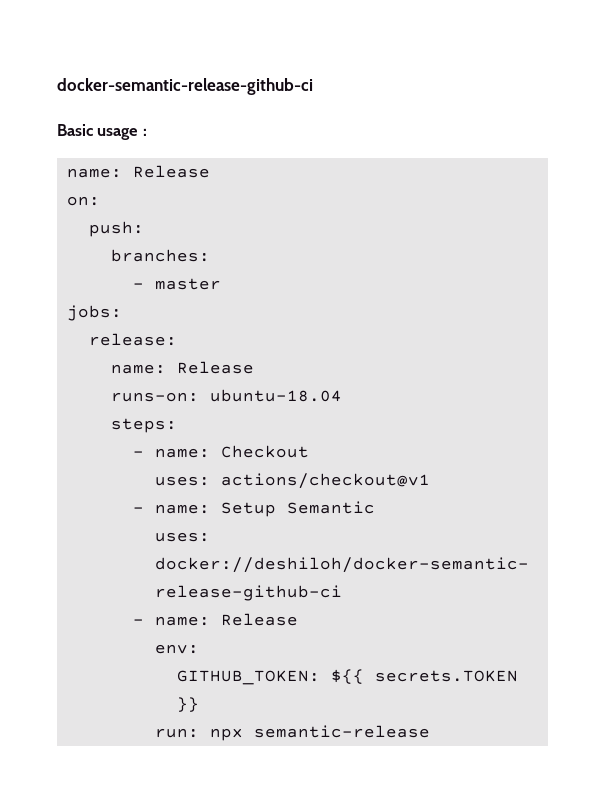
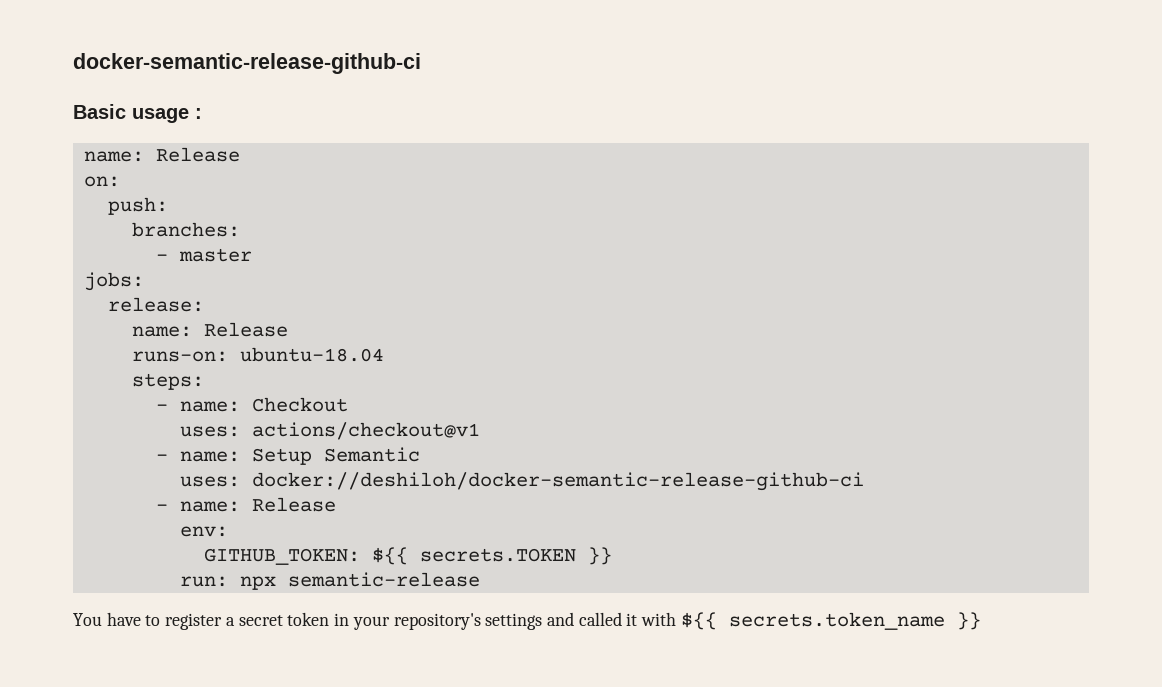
+ You have to register a secret token in your repository's settings and called it with ${{ secrets.token_name }}

